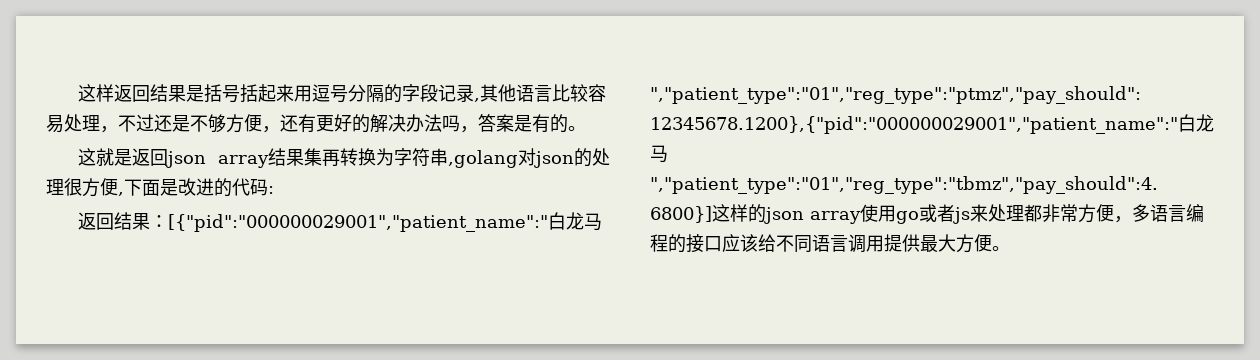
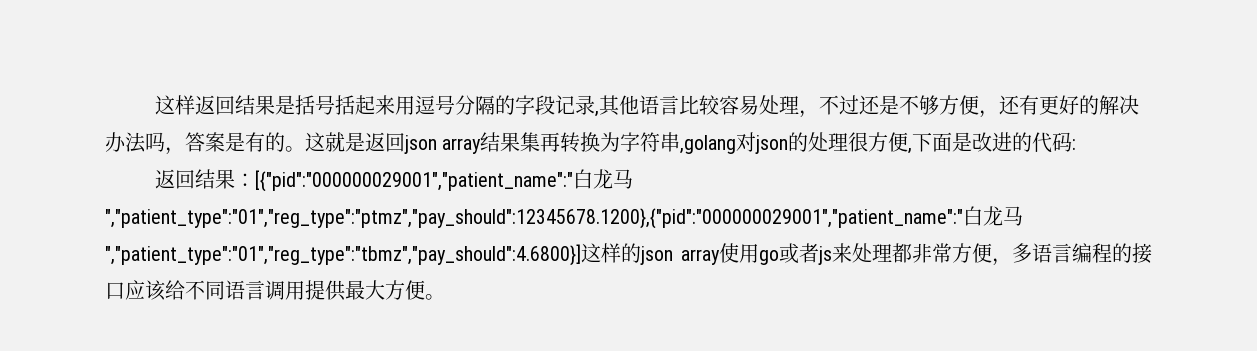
- 这样返回结果是括号括起来用逗号分隔的字段记录,其他语言比较容易处理，不过还是不够方便，还有更好的解决办法吗，答案是有的。
- 这就是返回json array结果集再转换为字符串,golang对json的处理很方便,下面是改进的代码:
+ 这样返回结果是括号括起来用逗号分隔的字段记录,其他语言比较容易处理，不过还是不够方便，还有更好的解决办法吗，答案是有的。这就是返回json array结果集再转换为字符串,golang对json的处理很方便,下面是改进的代码:

